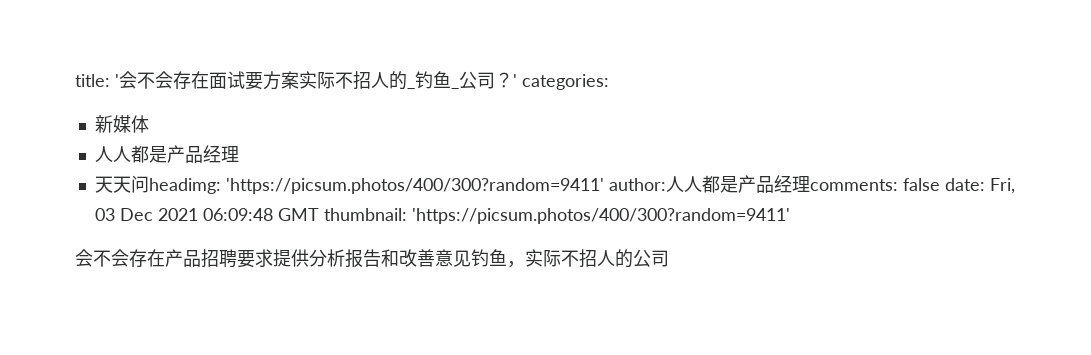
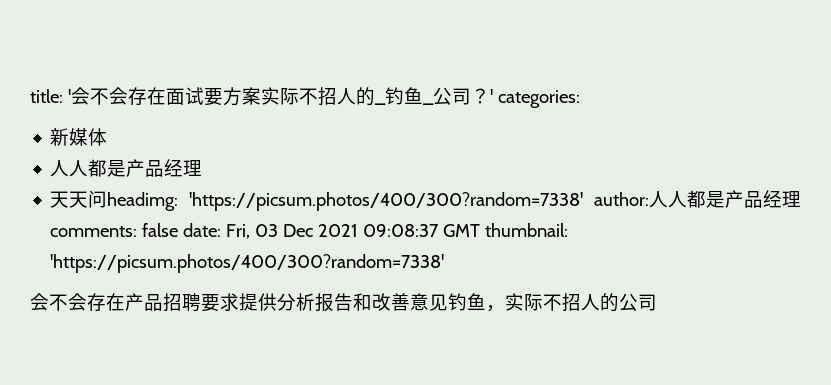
- 天天问headimg: 'https://picsum.photos/400/300?random=9411' author:人人都是产品经理comments: false date: Fri, 03 Dec 2021 06:09:48 GMT thumbnail: 'https://picsum.photos/400/300?random=9411'
+ 天天问headimg: 'https://picsum.photos/400/300?random=7338' author:人人都是产品经理comments: false date: Fri, 03 Dec 2021 09:08:37 GMT thumbnail: 'https://picsum.photos/400/300?random=7338'

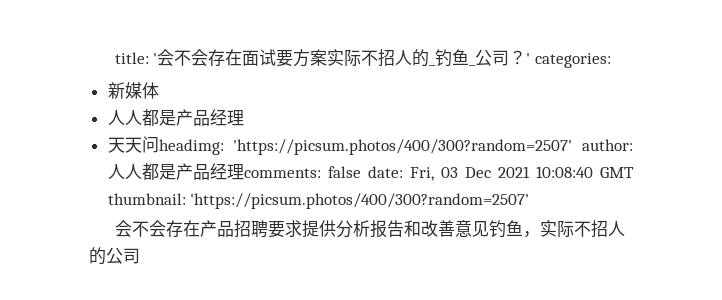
- 天天问headimg: 'https://picsum.photos/400/300?random=7338' author:人人都是产品经理comments: false date: Fri, 03 Dec 2021 09:08:37 GMT thumbnail: 'https://picsum.photos/400/300?random=7338'
+ 天天问headimg: 'https://picsum.photos/400/300?random=2507' author:人人都是产品经理comments: false date: Fri, 03 Dec 2021 10:08:40 GMT thumbnail: 'https://picsum.photos/400/300?random=2507'

